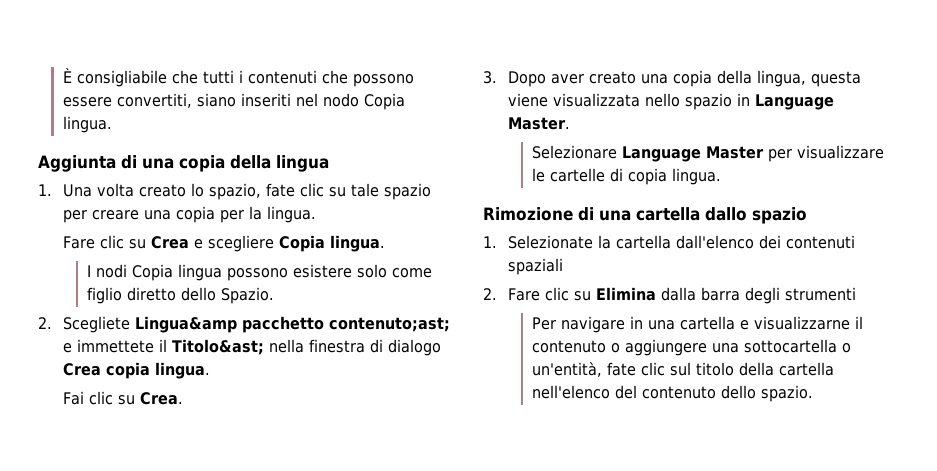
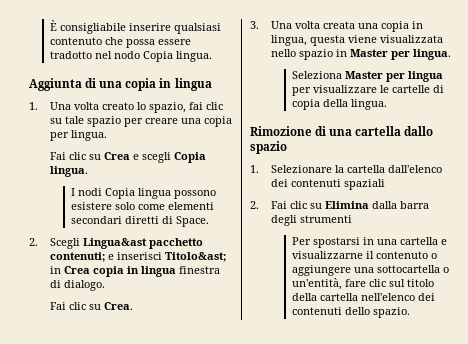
- È consigliabile che tutti i contenuti che possono essere convertiti, siano inseriti nel nodo Copia lingua.
+ È consigliabile inserire qualsiasi contenuto che possa essere tradotto nel nodo Copia lingua.
- Aggiunta di una copia della lingua
+ Aggiunta di una copia in lingua
- 1. Una volta creato lo spazio, fate clic su tale spazio per creare una copia per la lingua.
- Fare clic su Crea e scegliere Copia lingua.
+ 1. Una volta creato lo spazio, fai clic su tale spazio per creare una copia per lingua.
+ Fai clic su Crea e scegli Copia lingua.
- I nodi Copia lingua possono esistere solo come figlio diretto dello Spazio.
- 2. Scegliete Lingua&amp pacchetto contenuto;ast; e immettete il Titolo&ast; nella finestra di dialogo Crea copia lingua.
+ I nodi Copia lingua possono esistere solo come elementi secondari diretti di Space.
+ 2. Scegli Lingua&ast pacchetto contenuti; e inserisci Titolo&ast; in Crea copia in lingua finestra di dialogo.
- 3. Dopo aver creato una copia della lingua, questa viene visualizzata nello spazio in Language Master.
- Selezionare Language Master per visualizzare le cartelle di copia lingua.
+ 3. Una volta creata una copia in lingua, questa viene visualizzata nello spazio in Master per lingua.
+ Seleziona Master per lingua per visualizzare le cartelle di copia della lingua.
- 1. Selezionate la cartella dall'elenco dei contenuti spaziali
+ 1. Selezionare la cartella dall'elenco dei contenuti spaziali
- 2. Fare clic su Elimina dalla barra degli strumenti
+ 2. Fai clic su Elimina dalla barra degli strumenti
- Per navigare in una cartella e visualizzarne il contenuto o aggiungere una sottocartella o un'entità, fate clic sul titolo della cartella nell'elenco del contenuto dello spazio.
+ Per spostarsi in una cartella e visualizzarne il contenuto o aggiungere una sottocartella o un'entità, fare clic sul titolo della cartella nell'elenco dei contenuti dello spazio.

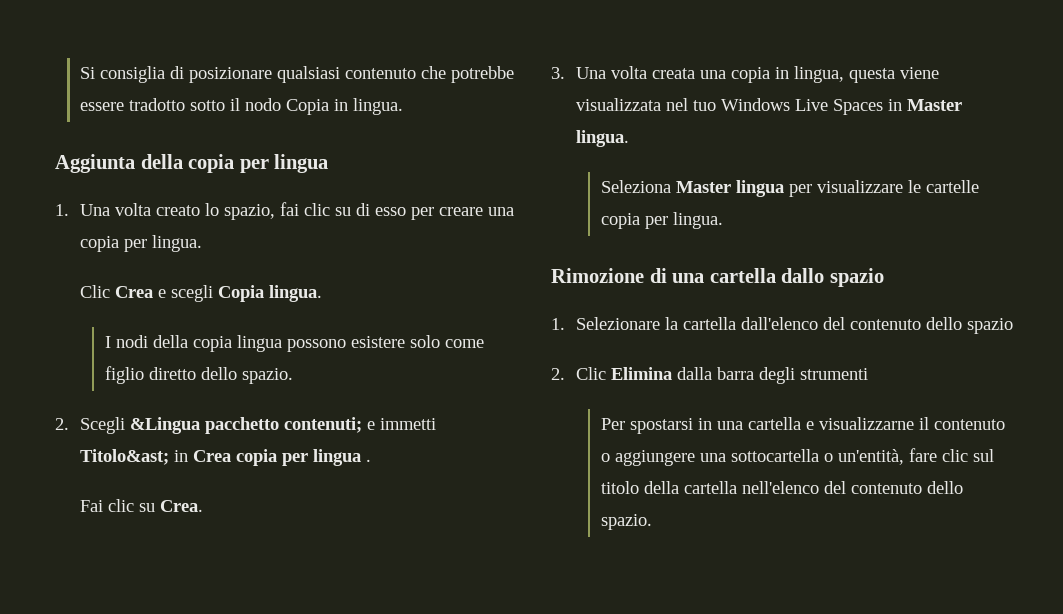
- È consigliabile inserire qualsiasi contenuto che possa essere tradotto nel nodo Copia lingua.
+ Si consiglia di posizionare qualsiasi contenuto che potrebbe essere tradotto sotto il nodo Copia in lingua.
- Aggiunta di una copia in lingua
+ Aggiunta della copia per lingua
- 1. Una volta creato lo spazio, fai clic su tale spazio per creare una copia per lingua.
+ 1. Una volta creato lo spazio, fai clic su di esso per creare una copia per lingua.
- Fai clic su Crea e scegli Copia lingua.
+ Clic Crea e scegli Copia lingua.
- I nodi Copia lingua possono esistere solo come elementi secondari diretti di Space.
+ I nodi della copia lingua possono esistere solo come figlio diretto dello spazio.
- 2. Scegli Lingua&ast pacchetto contenuti; e inserisci Titolo&ast; in Crea copia in lingua finestra di dialogo.
+ 2. Scegli &Lingua pacchetto contenuti; e immetti Titolo&ast; in Crea copia per lingua .
- 3. Una volta creata una copia in lingua, questa viene visualizzata nello spazio in Master per lingua.
+ 3. Una volta creata una copia in lingua, questa viene visualizzata nel tuo Windows Live Spaces in Master lingua.
- Seleziona Master per lingua per visualizzare le cartelle di copia della lingua.
+ Seleziona Master lingua per visualizzare le cartelle copia per lingua.
- 1. Selezionare la cartella dall'elenco dei contenuti spaziali
- 2. Fai clic su Elimina dalla barra degli strumenti
+ 1. Selezionare la cartella dall'elenco del contenuto dello spazio
+ 2. Clic Elimina dalla barra degli strumenti
- Per spostarsi in una cartella e visualizzarne il contenuto o aggiungere una sottocartella o un'entità, fare clic sul titolo della cartella nell'elenco dei contenuti dello spazio.
+ Per spostarsi in una cartella e visualizzarne il contenuto o aggiungere una sottocartella o un'entità, fare clic sul titolo della cartella nell'elenco del contenuto dello spazio.

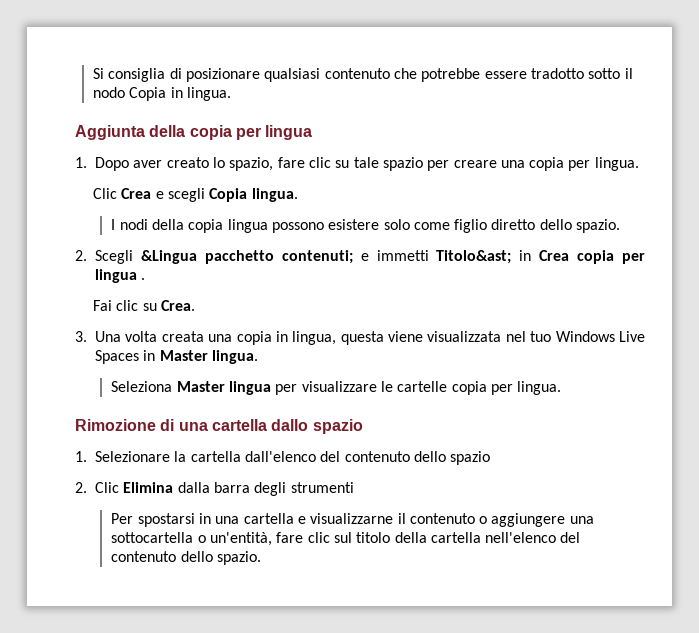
- 1. Una volta creato lo spazio, fai clic su di esso per creare una copia per lingua.
+ 1. Dopo aver creato lo spazio, fare clic su tale spazio per creare una copia per lingua.

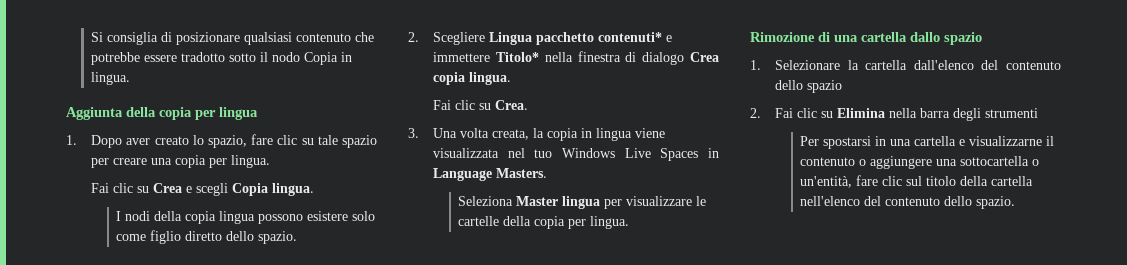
- Clic Crea e scegli Copia lingua.
+ Fai clic su Crea e scegli Copia lingua.
- 2. Scegli &Lingua pacchetto contenuti; e immetti Titolo&ast; in Crea copia per lingua .
+ 2. Scegliere Lingua pacchetto contenuti* e immettere Titolo* nella finestra di dialogo Crea copia lingua.
- 3. Una volta creata una copia in lingua, questa viene visualizzata nel tuo Windows Live Spaces in Master lingua.
+ 3. Una volta creata, la copia in lingua viene visualizzata nel tuo Windows Live Spaces in Language Masters.
- Seleziona Master lingua per visualizzare le cartelle copia per lingua.
+ Seleziona Master lingua per visualizzare le cartelle della copia per lingua.
- 2. Clic Elimina dalla barra degli strumenti
+ 2. Fai clic su Elimina nella barra degli strumenti

